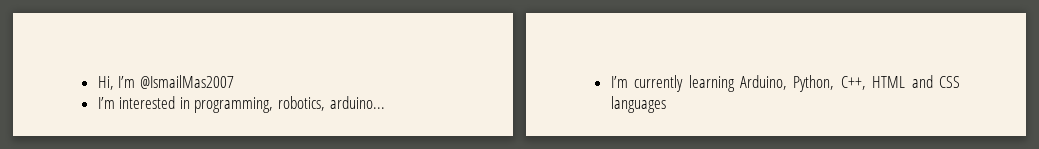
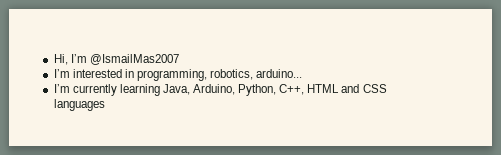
- I’m currently learning Arduino, Python, C++, HTML and CSS languages
+ I’m currently learning Java, Arduino, Python, C++, HTML and CSS languages

